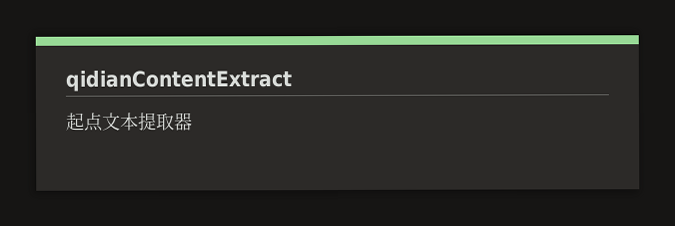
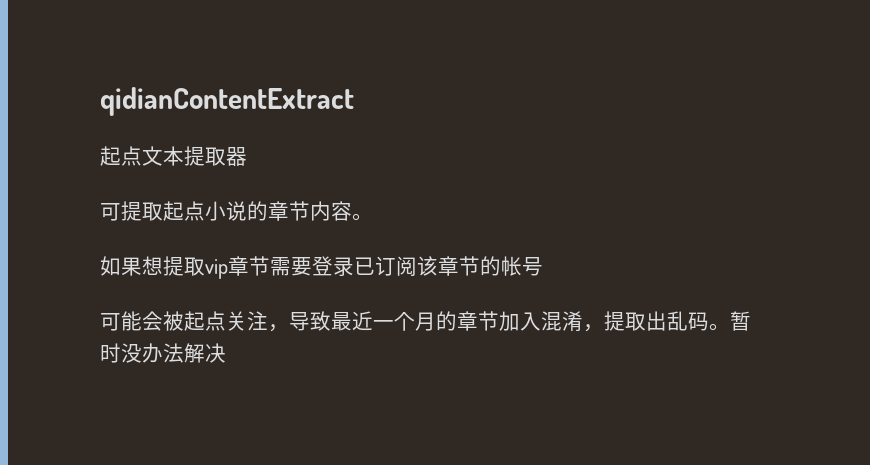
+ 可提取起点小说的章节内容。
+ 如果想提取vip章节需要登录已订阅该章节的帐号
+ 可能会被起点关注，导致最近一个月的章节加入混淆，提取出乱码。暂时没办法解决

